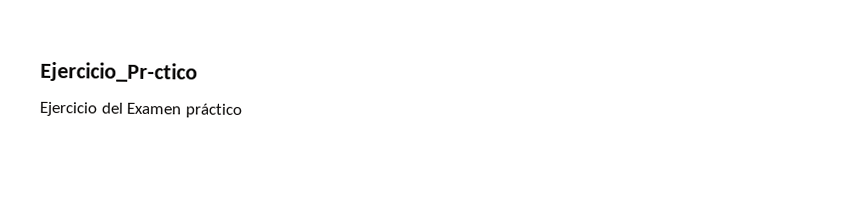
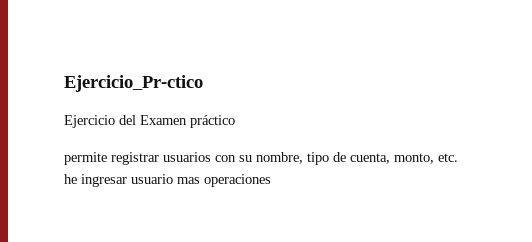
+ permite registrar usuarios con su nombre, tipo de cuenta, monto, etc. he ingresar usuario mas operaciones

